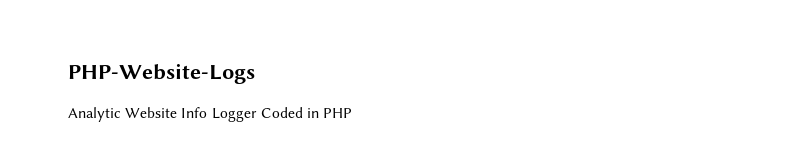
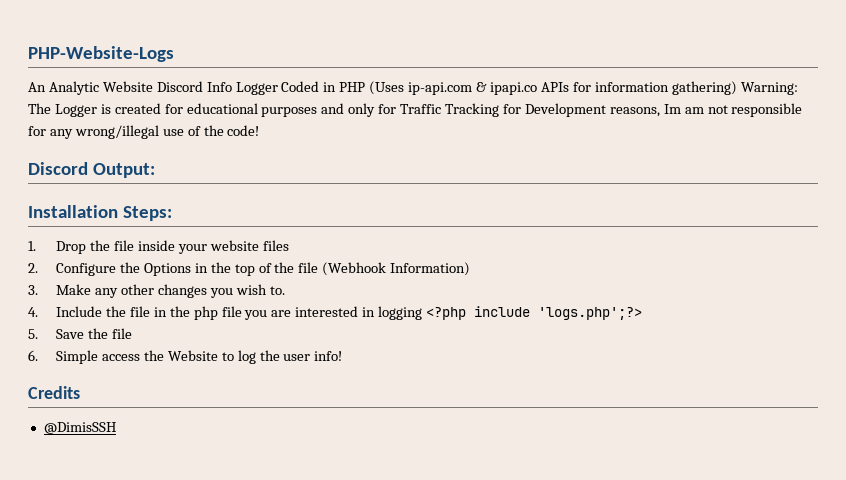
- Analytic Website Info Logger Coded in PHP
+ An Analytic Website Discord Info Logger Coded in PHP (Uses ip-api.com & ipapi.co APIs for information gathering) Warning: The Logger is created for educational purposes and only for Traffic Tracking for Development reasons, Im am not responsible for any wrong/illegal use of the code!
+ Discord Output:
+ Installation Steps:
+ 1. Drop the file inside your website files
+ 2. Configure the Options in the top of the file (Webhook Information)
+ 3. Make any other changes you wish to.
+ 4. Include the file in the php file you are interested in logging <?php include 'logs.php';?>
+ 5. Save the file
+ 6. Simple access the Website to log the user info!
+ Credits
+ @DimisSSH

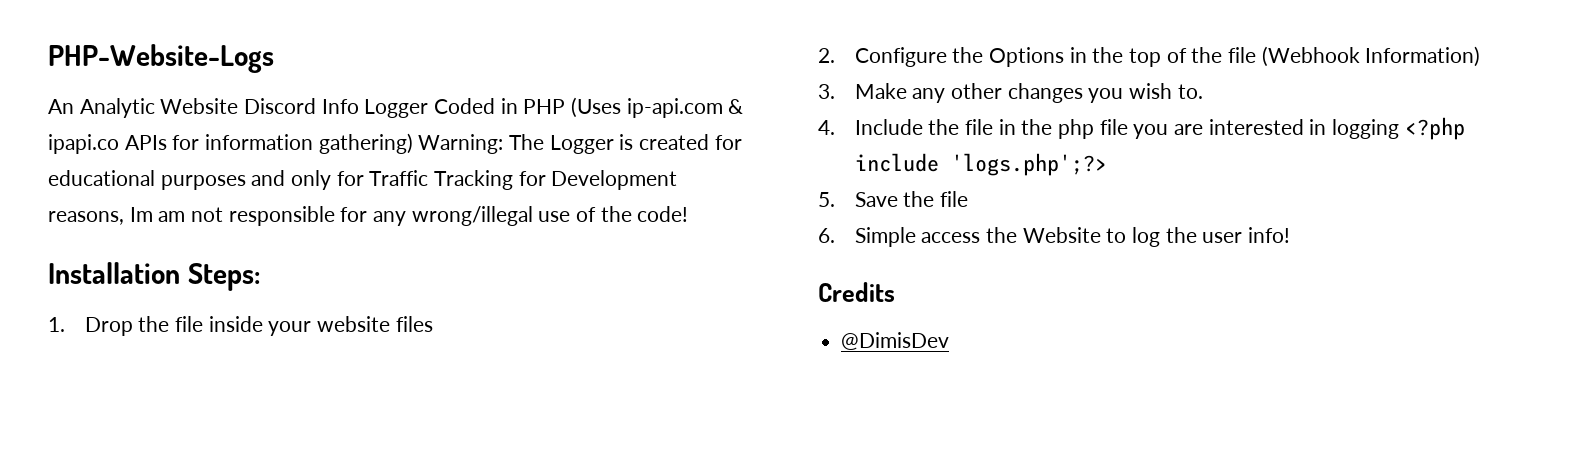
- Discord Output:
- @DimisSSH
+ @DimisDev

